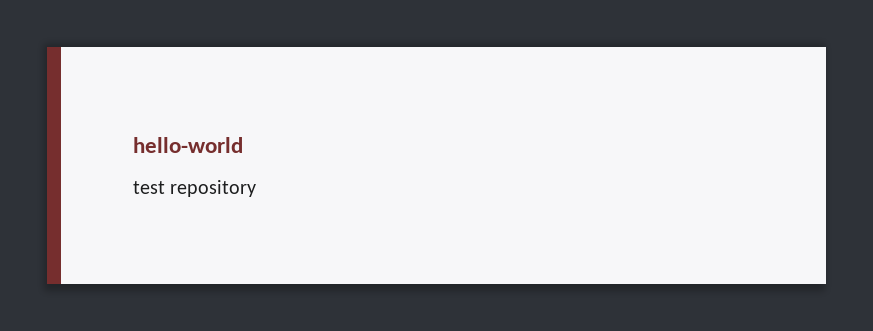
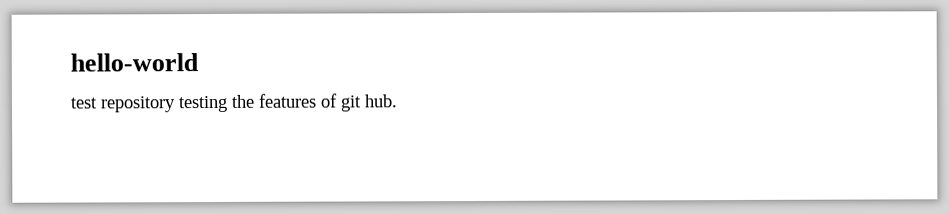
- test repository
+ test repository testing the features of git hub.

